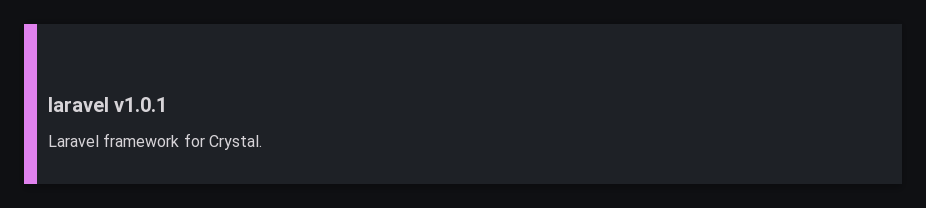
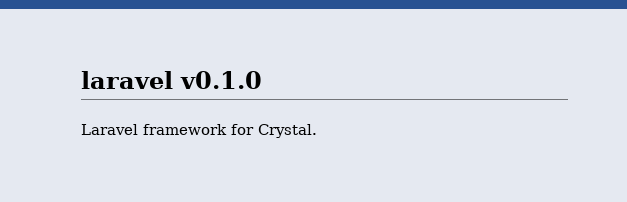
- laravel v1.0.1
+ laravel v0.1.0

